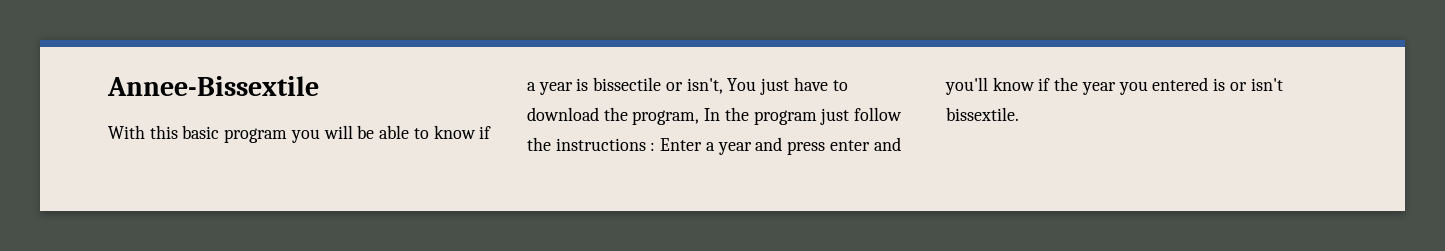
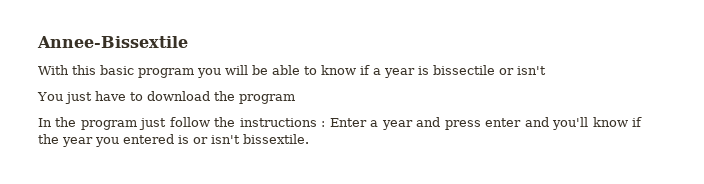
- With this basic program you will be able to know if a year is bissectile or isn't, You just have to download the program, In the program just follow the instructions : Enter a year and press enter and you'll know if the year you entered is or isn't bissextile.
+ With this basic program you will be able to know if a year is bissectile or isn't
+ You just have to download the program
+ In the program just follow the instructions : Enter a year and press enter and you'll know if the year you entered is or isn't bissextile.

